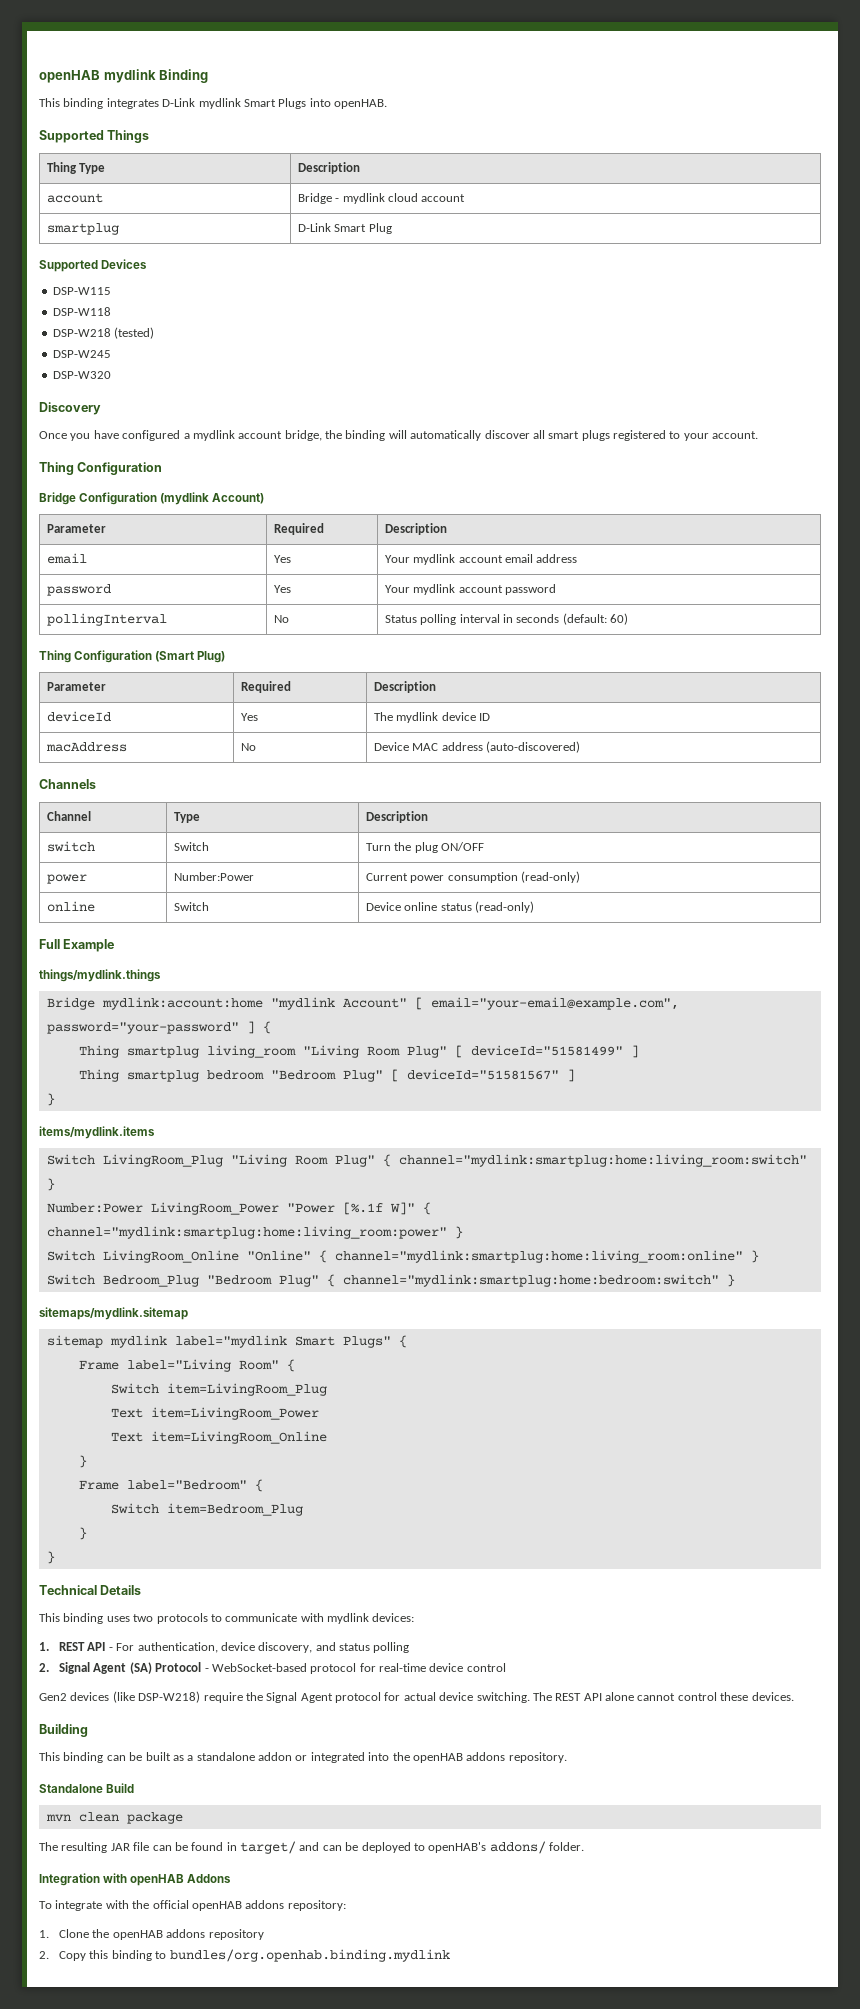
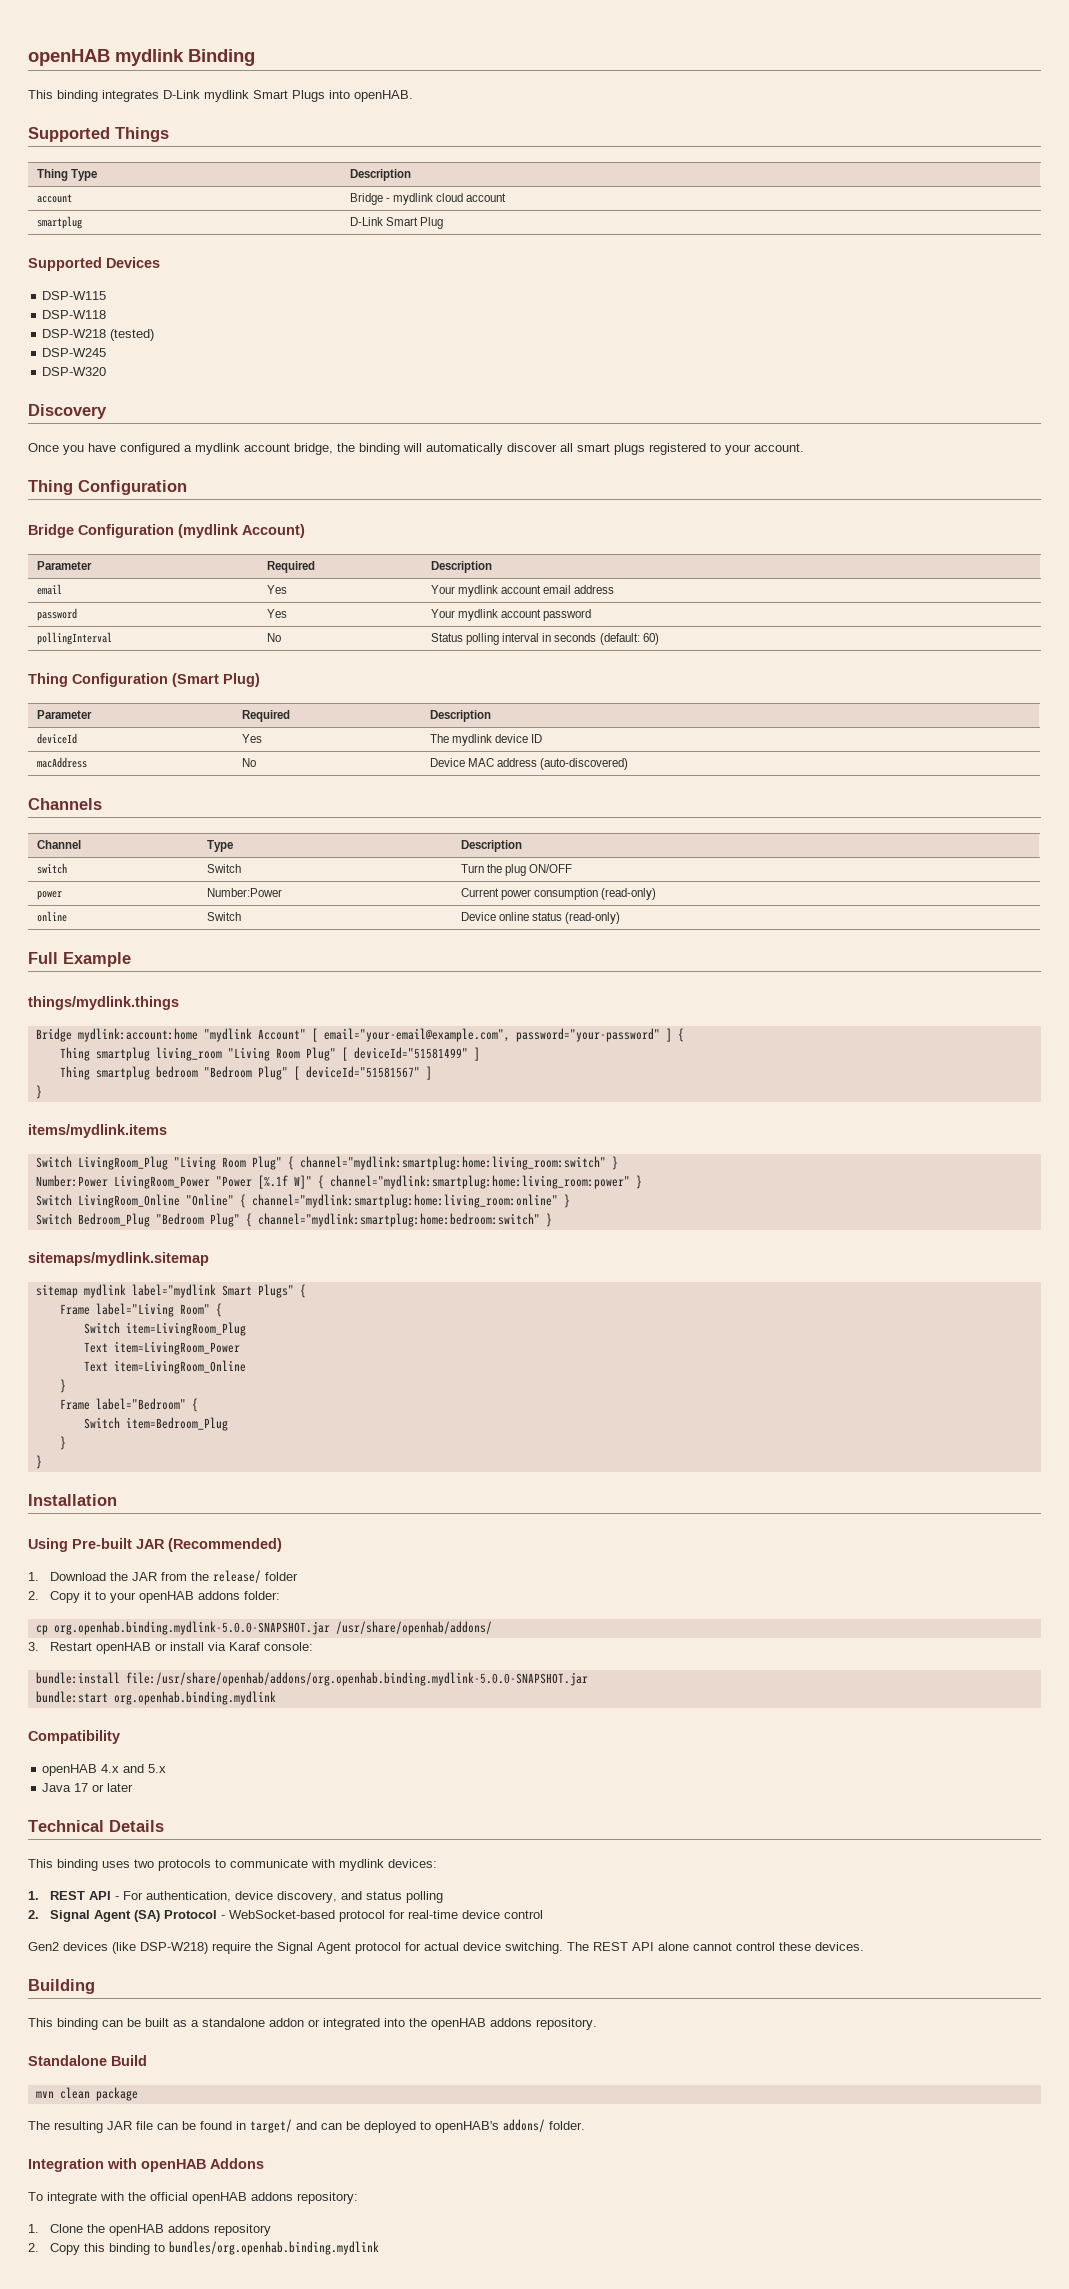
+ Installation
+ Using Pre-built JAR (Recommended)
+ 1. Download the JAR from the release/ folder
+ 2. Copy it to your openHAB addons folder:
+ cp org.openhab.binding.mydlink-5.0.0-SNAPSHOT.jar /usr/share/openhab/addons/
+ 3. Restart openHAB or install via Karaf console:
+ bundle:install file:/usr/share/openhab/addons/org.openhab.binding.mydlink-5.0.0-SNAPSHOT.jar
+ bundle:start org.openhab.binding.mydlink
+ Compatibility
+ openHAB 4.x and 5.x
+ Java 17 or later

